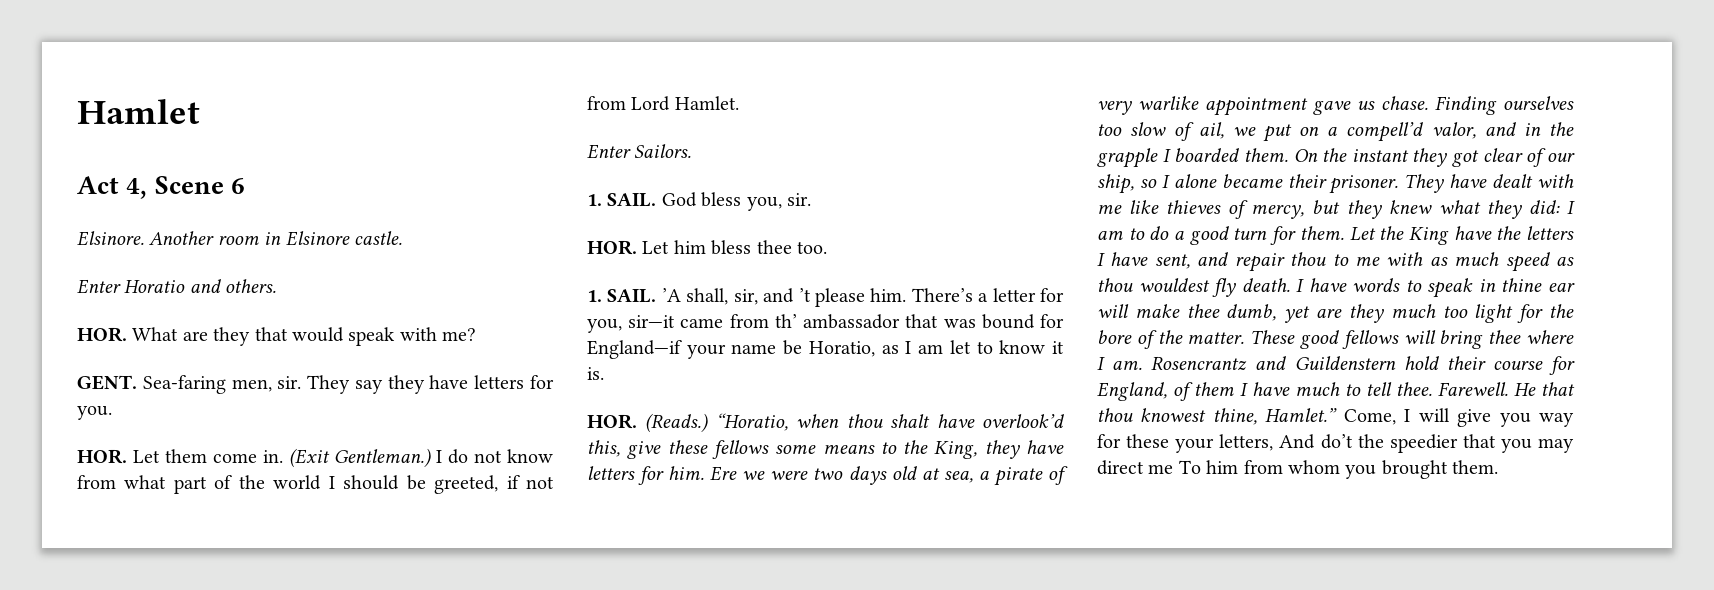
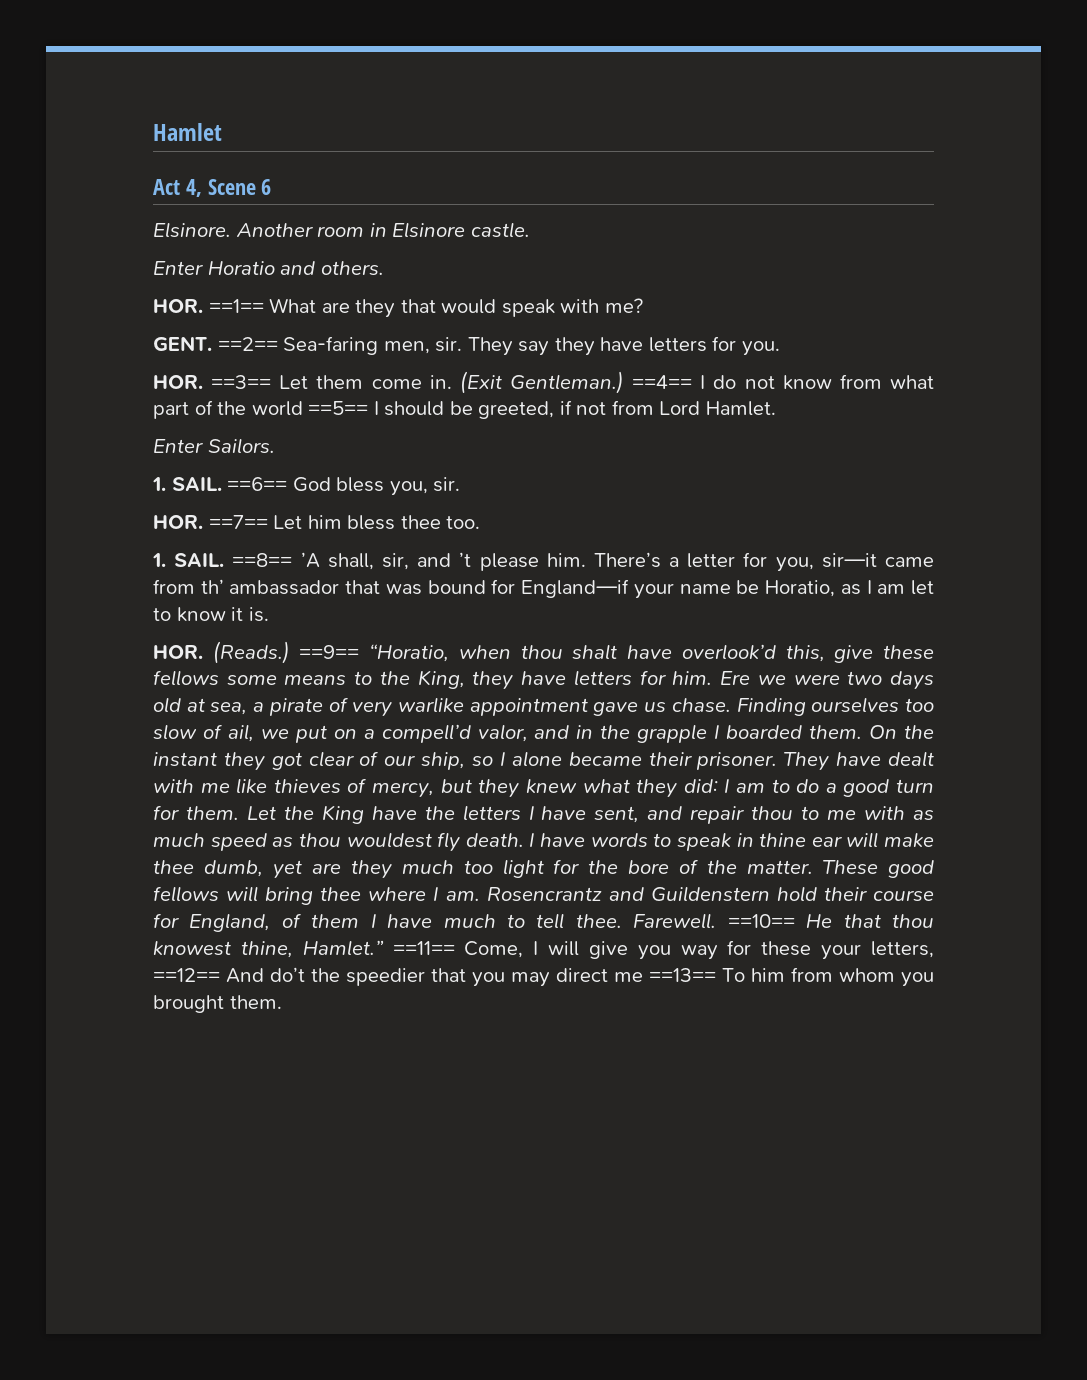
- HOR. What are they that would speak with me?
+ HOR. ==1== What are they that would speak with me?
- Sea-faring men, sir.
+ ==2== Sea-faring men, sir.
- HOR. Let them come in.
+ HOR. ==3== Let them come in.
- I do not know from what part of the world I should be greeted, if not from Lord Hamlet.
+ ==4== I do not know from what part of the world ==5== I should be greeted, if not from Lord Hamlet.
- God bless you, sir.
+ ==6== God bless you, sir.
- HOR. Let him bless thee too.
+ HOR. ==7== Let him bless thee too.
- 1. SAIL. ’A shall, sir, and ’t please him.
+ 1. SAIL. ==8== ’A shall, sir, and ’t please him.
- “Horatio, when thou shalt have overlook’d this, give these fellows some means to the King, they have letters for him.
+ ==9== “Horatio, when thou shalt have overlook’d this, give these fellows some means to the King, they have letters for him.
- He that thou knowest thine, Hamlet.”
+ ==10== He that thou knowest thine, Hamlet.”
- Come, I will give you way for these your letters, And do’t the speedier that you may direct me To him from whom you brought them.
+ ==11== Come, I will give you way for these your letters, ==12== And do’t the speedier that you may direct me ==13== To him from whom you brought them.

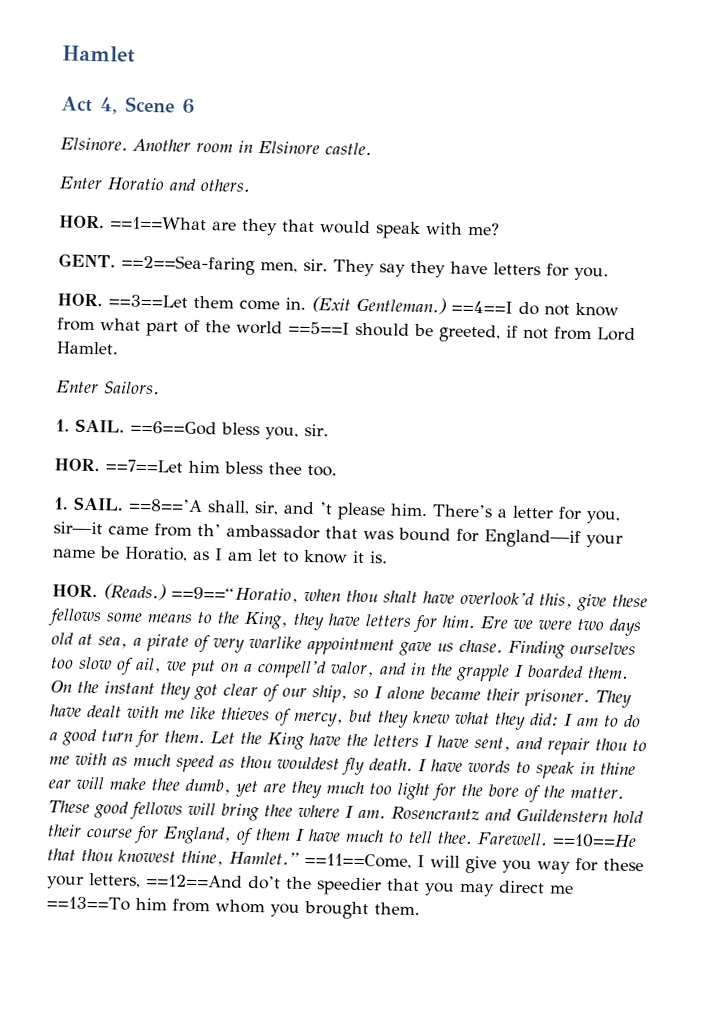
- HOR. ==1== What are they that would speak with me?
+ HOR. ==1==What are they that would speak with me?
- ==2== Sea-faring men, sir.
+ ==2==Sea-faring men, sir.
- HOR. ==3== Let them come in.
+ HOR. ==3==Let them come in.
- ==4== I do not know from what part of the world ==5== I should be greeted, if not from Lord Hamlet.
+ ==4==I do not know from what part of the world ==5==I should be greeted, if not from Lord Hamlet.
- ==6== God bless you, sir.
+ ==6==God bless you, sir.
- HOR. ==7== Let him bless thee too.
+ HOR. ==7==Let him bless thee too.
- ==8== ’A shall, sir, and ’t please him.
+ ==8==’A shall, sir, and ’t please him.
- ==9== “Horatio, when thou shalt have overlook’d this, give these fellows some means to the King, they have letters for him.
+ ==9==“Horatio, when thou shalt have overlook’d this, give these fellows some means to the King, they have letters for him.
- ==10== He that thou knowest thine, Hamlet.”
+ ==10==He that thou knowest thine, Hamlet.”
- ==11== Come, I will give you way for these your letters, ==12== And do’t the speedier that you may direct me ==13== To him from whom you brought them.
+ ==11==Come, I will give you way for these your letters, ==12==And do’t the speedier that you may direct me ==13==To him from whom you brought them.

